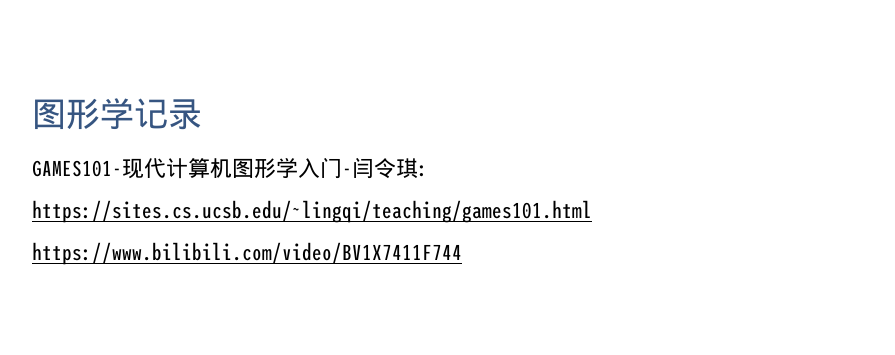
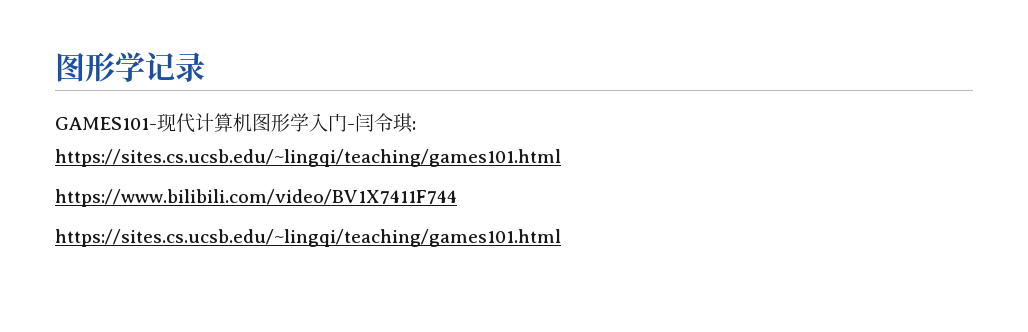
  https://www.bilibili.com/video/BV1X7411F744
+ https://sites.cs.ucsb.edu/~lingqi/teaching/games101.html

